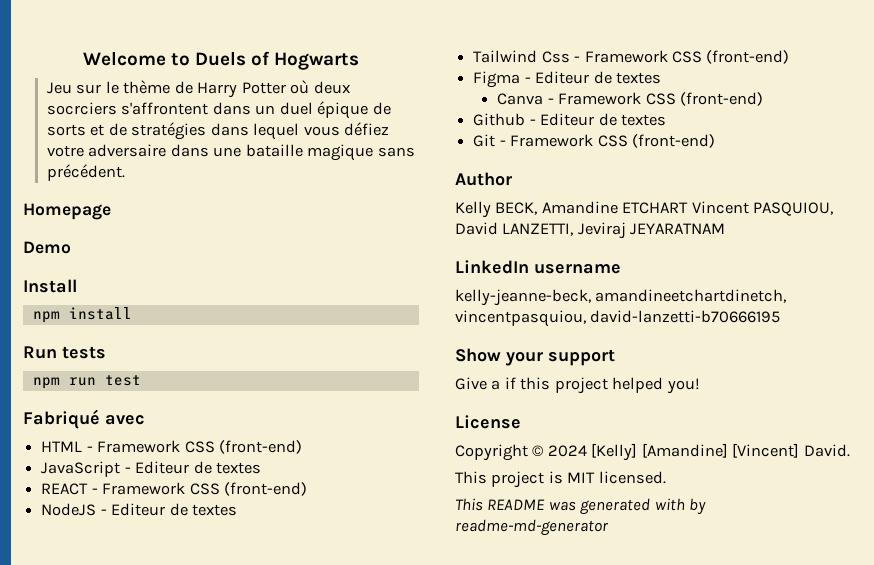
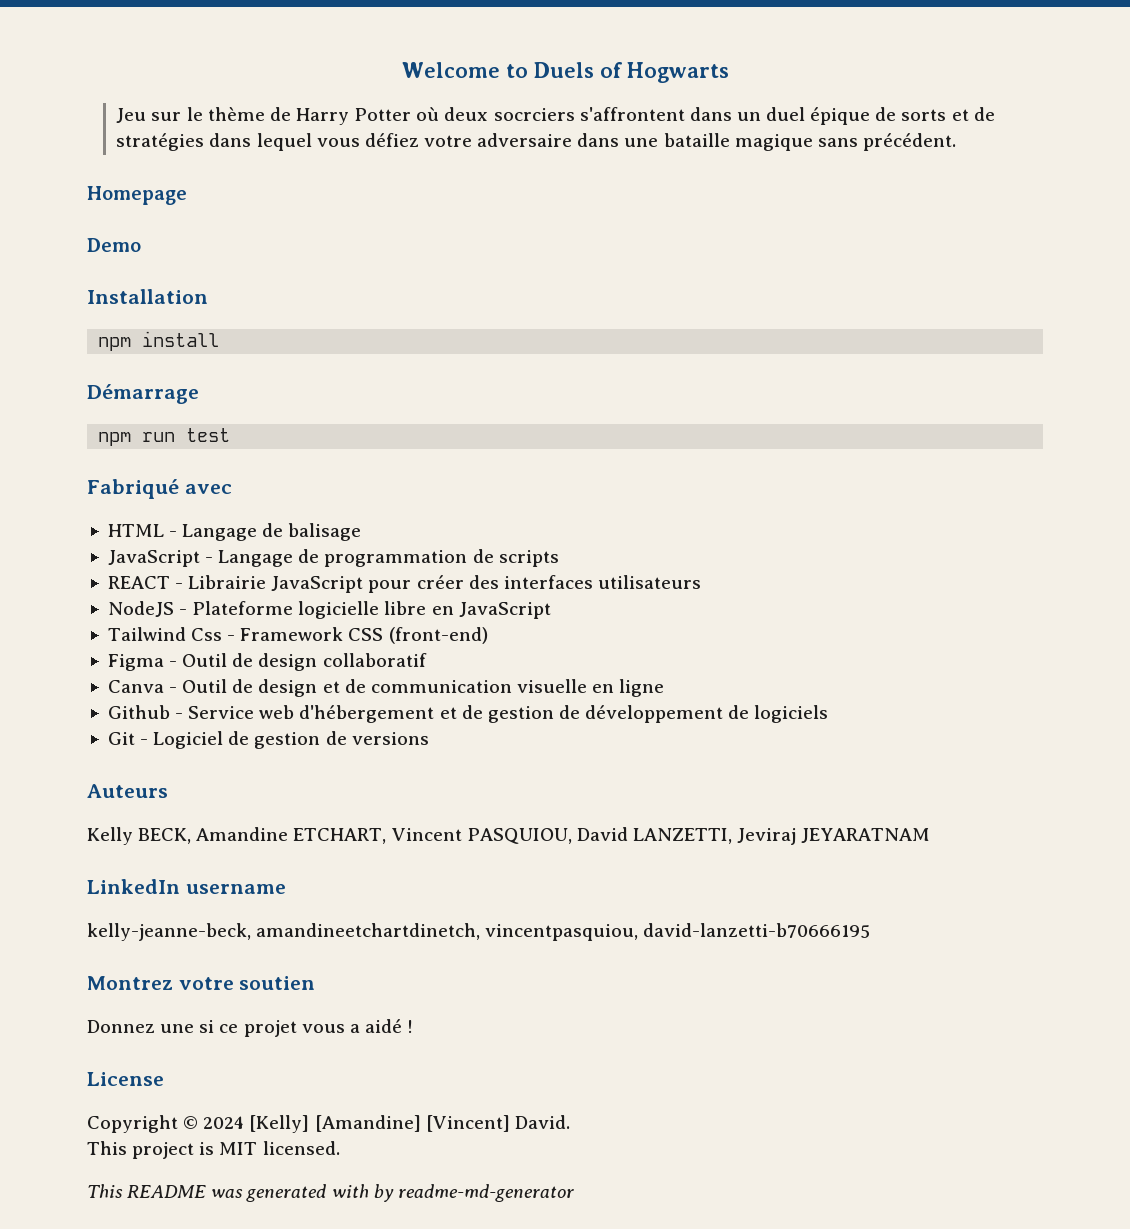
- Install
+ Installation
- Run tests
+ Démarrage
- HTML - Framework CSS (front-end)
+ HTML - Langage de balisage
- JavaScript - Editeur de textes
- REACT - Framework CSS (front-end)
- NodeJS - Editeur de textes
+ JavaScript - Langage de programmation de scripts
+ REACT - Librairie JavaScript pour créer des interfaces utilisateurs
+ NodeJS - Plateforme logicielle libre en JavaScript
- Figma - Editeur de textes
- Canva - Framework CSS (front-end)
- Github - Editeur de textes
- Git - Framework CSS (front-end)
- Author
+ Figma - Outil de design collaboratif
+ Canva - Outil de design et de communication visuelle en ligne
+ Github - Service web d'hébergement et de gestion de développement de logiciels
+ Git - Logiciel de gestion de versions
+ Auteurs
- Kelly BECK, Amandine ETCHART Vincent PASQUIOU, David LANZETTI, Jeviraj JEYARATNAM
+ Kelly BECK, Amandine ETCHART, Vincent PASQUIOU, David LANZETTI, Jeviraj JEYARATNAM
- Show your support
- Give a if this project helped you!
+ Montrez votre soutien
+ Donnez une si ce projet vous a aidé !

